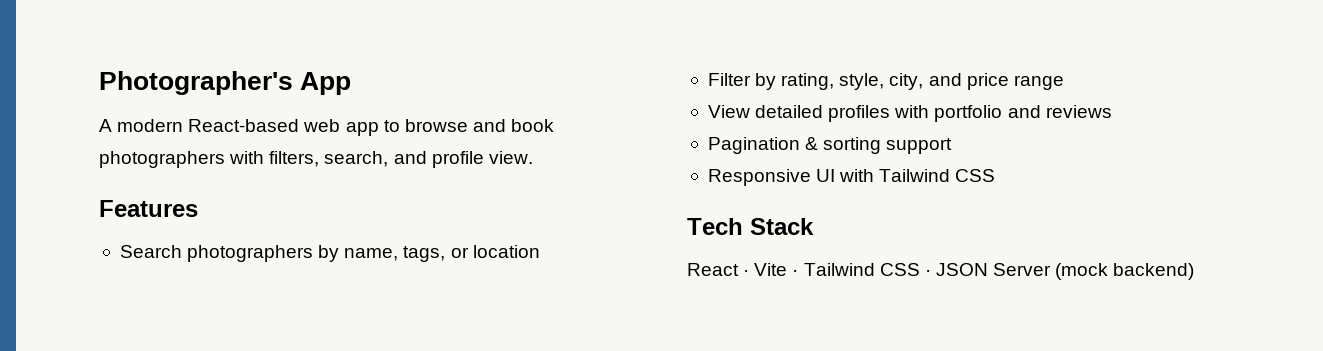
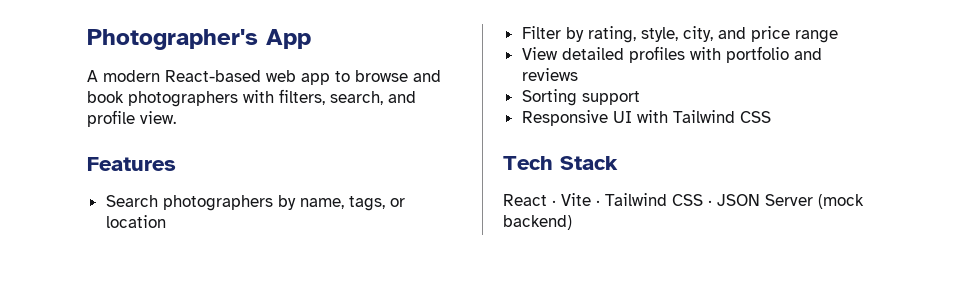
- Pagination & sorting support
+ Sorting support

